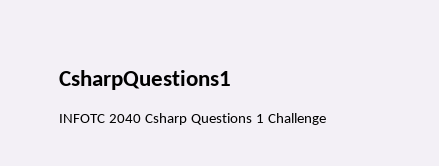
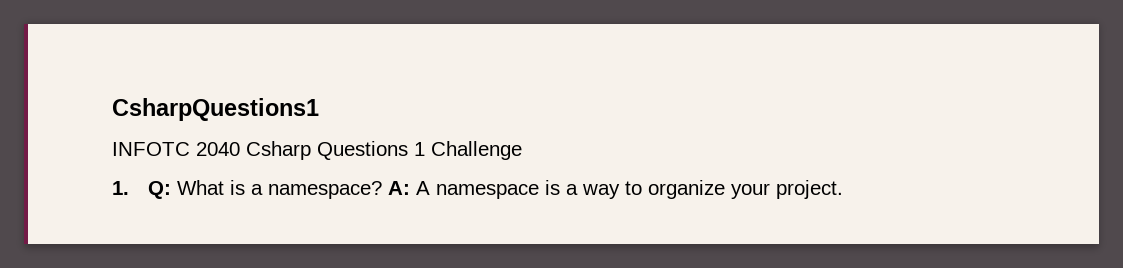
+ 1. Q: What is a namespace? A: A namespace is a way to organize your project.

